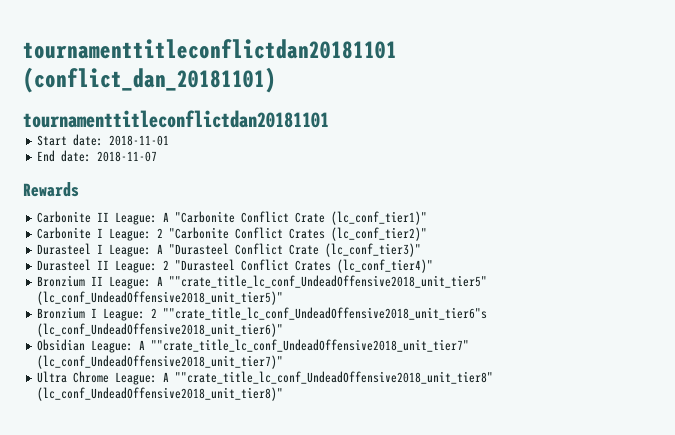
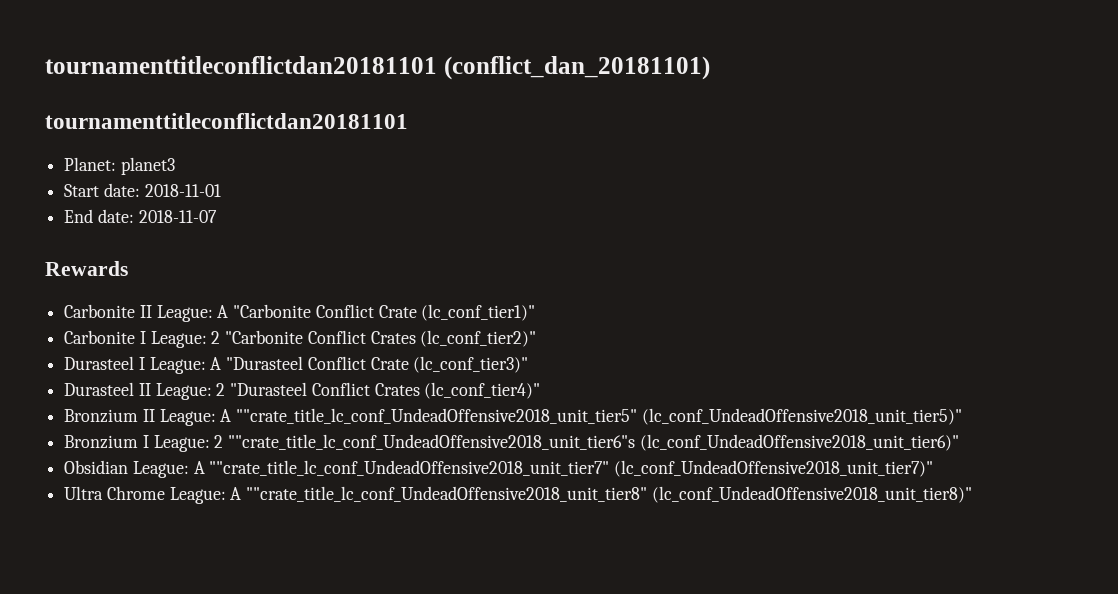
+ Planet: planet3

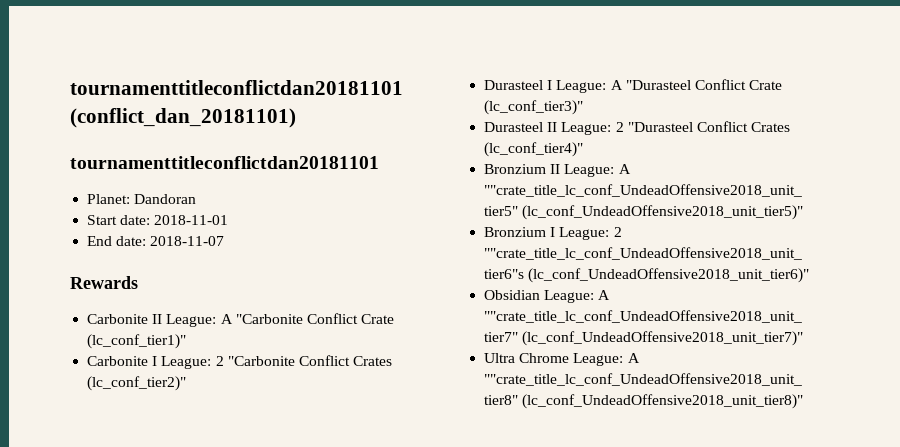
- Planet: planet3
+ Planet: Dandoran

